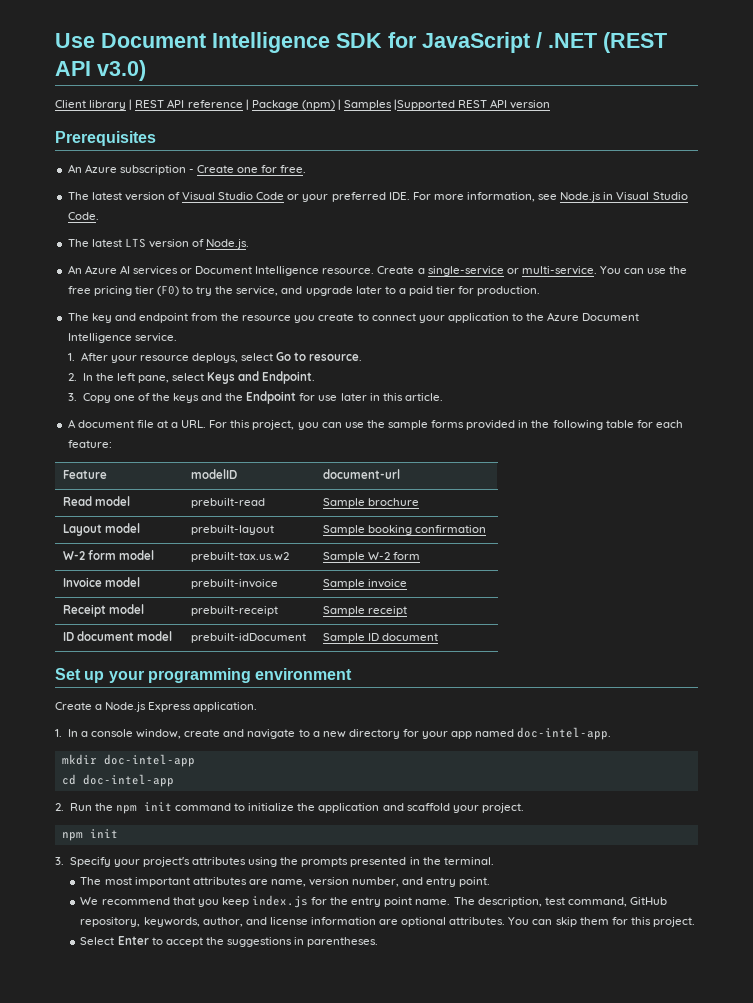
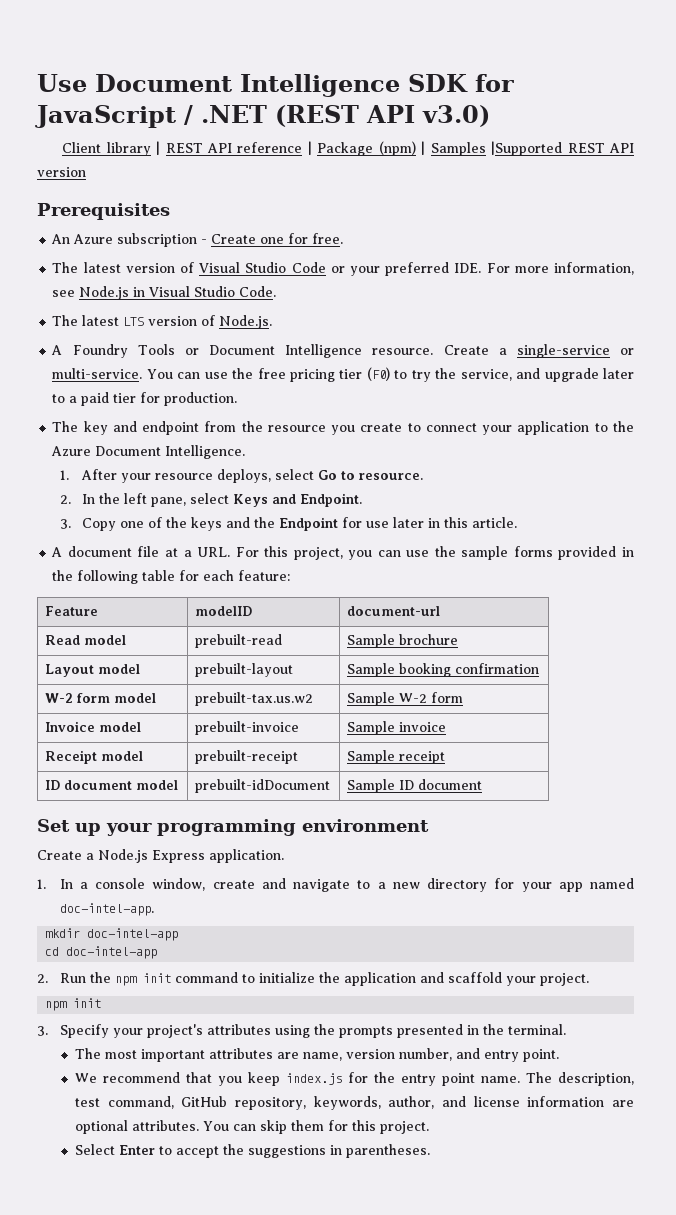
- An Azure AI services or Document Intelligence resource.
+ A Foundry Tools or Document Intelligence resource.
- The key and endpoint from the resource you create to connect your application to the Azure Document Intelligence service.
+ The key and endpoint from the resource you create to connect your application to the Azure Document Intelligence.

